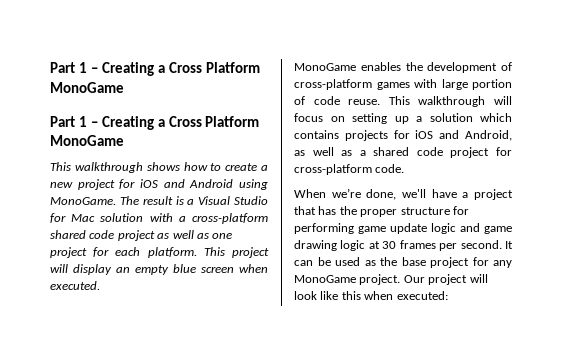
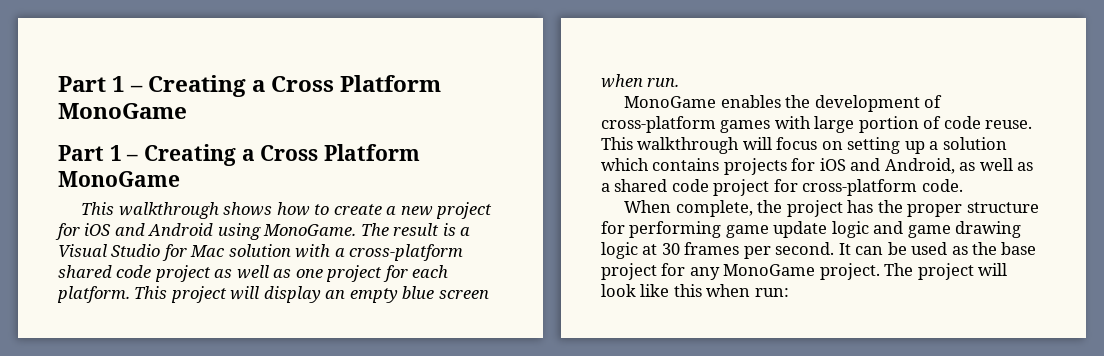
- This project will display an empty blue screen when executed.
+ This project will display an empty blue screen when run.
- When we’re done, we'll have a project that has the proper structure for performing game update logic and game drawing logic at 30 frames per second.
+ When complete, the project has the proper structure for performing game update logic and game drawing logic at 30 frames per second.
- Our project will look like this when executed:
+ The project will look like this when run:

